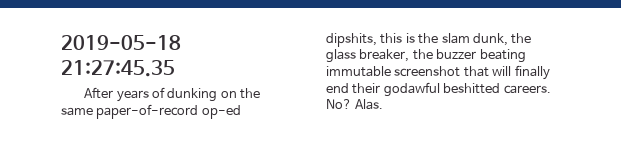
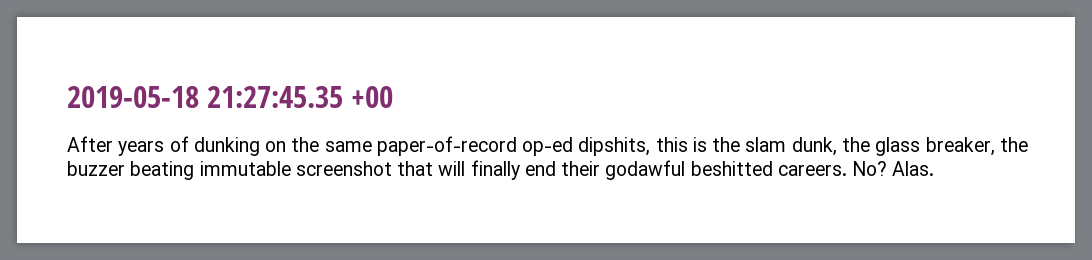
- 2019-05-18 21:27:45.35
+ 2019-05-18 21:27:45.35 +00

